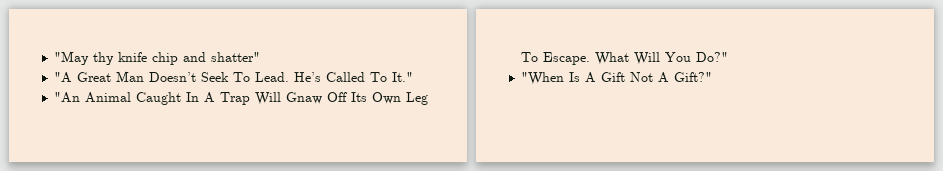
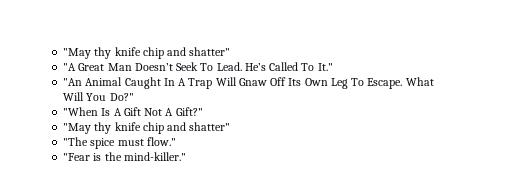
  "When Is A Gift Not A Gift?"
+ "May thy knife chip and shatter"
+ "The spice must flow."
+ "Fear is the mind-killer."

